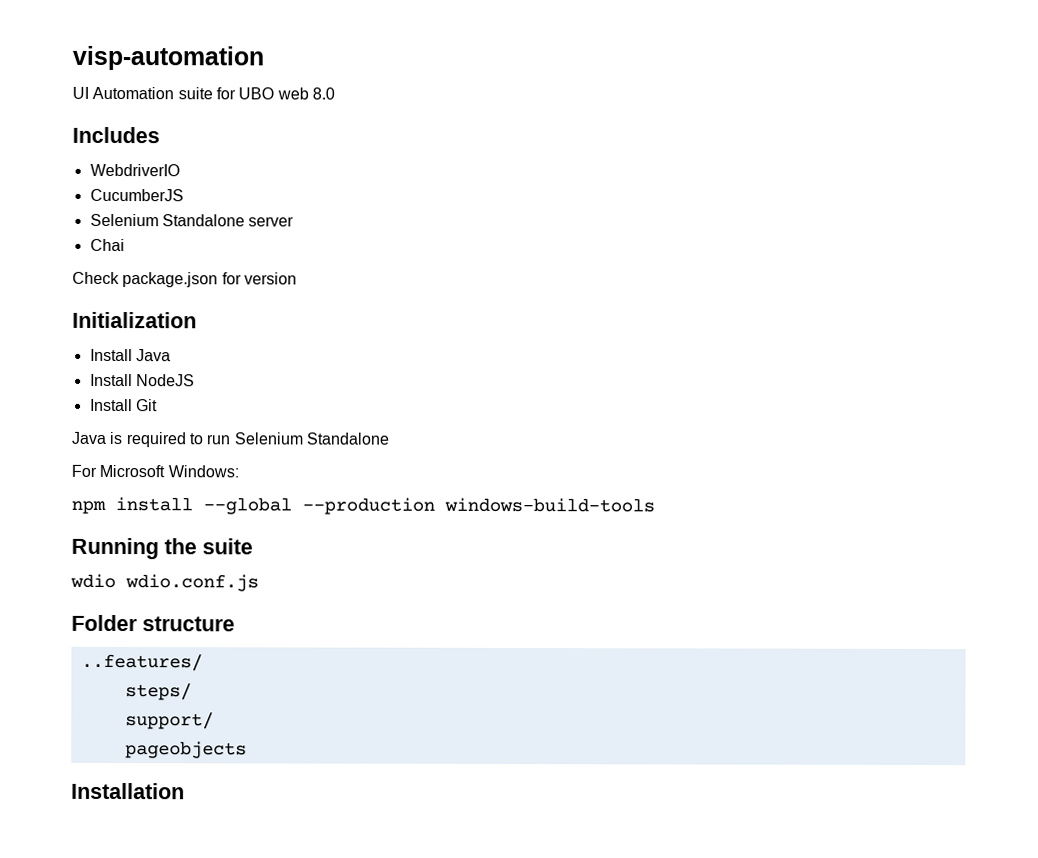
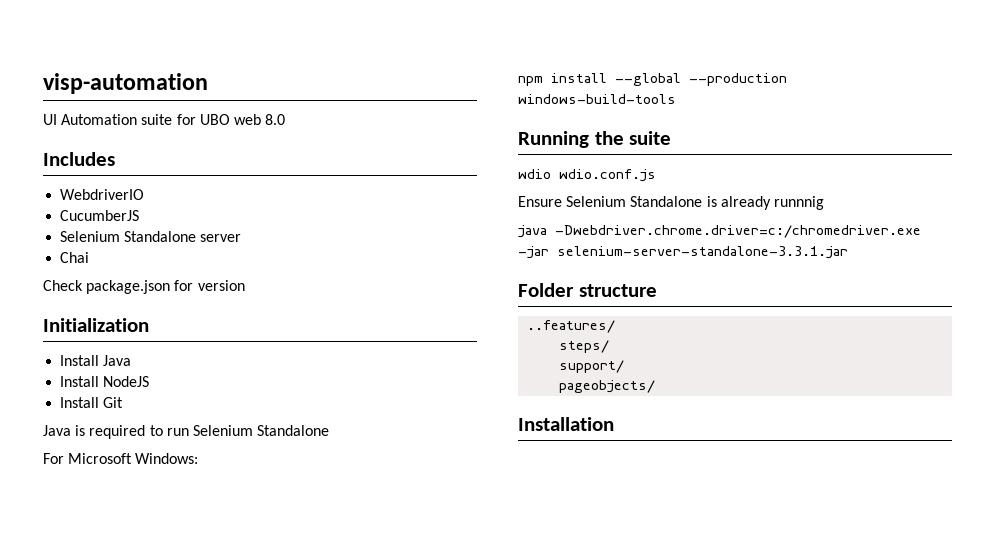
+ Ensure Selenium Standalone is already runnnig
+ java -Dwebdriver.chrome.driver=c:/chromedriver.exe -jar selenium-server-standalone-3.3.1.jar
- pageobjects
+ pageobjects/

